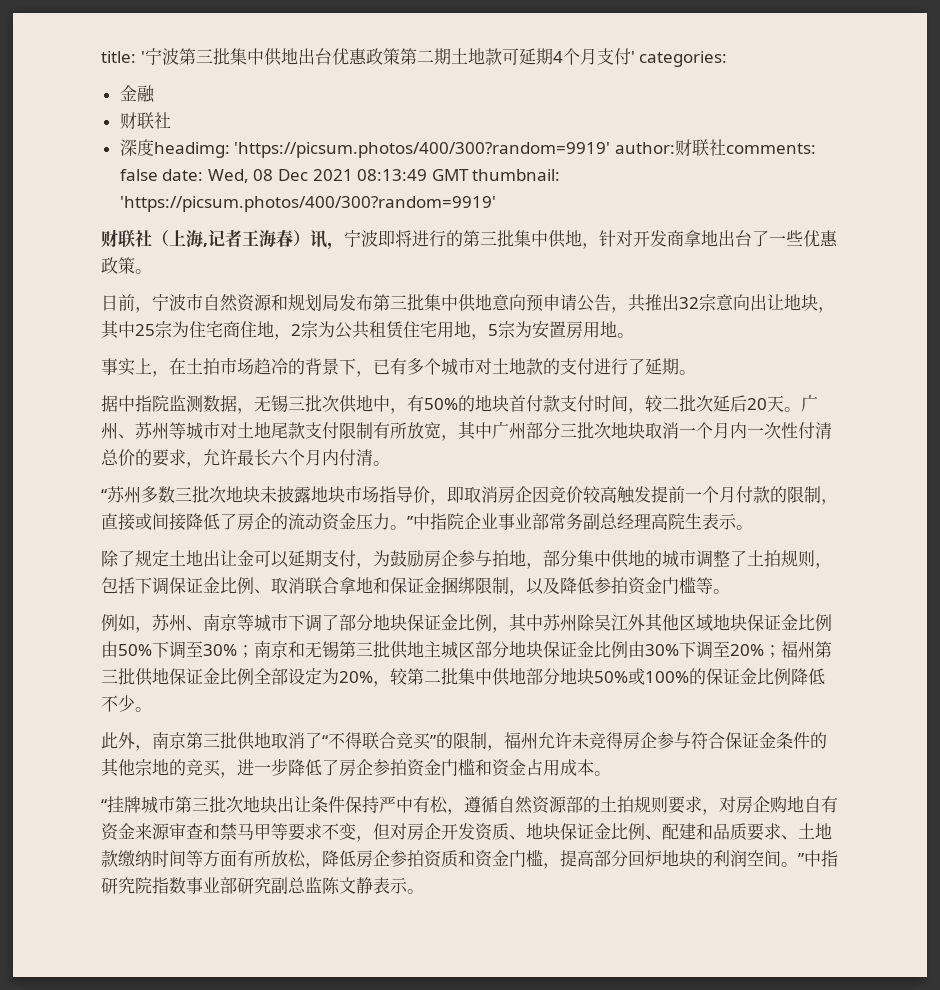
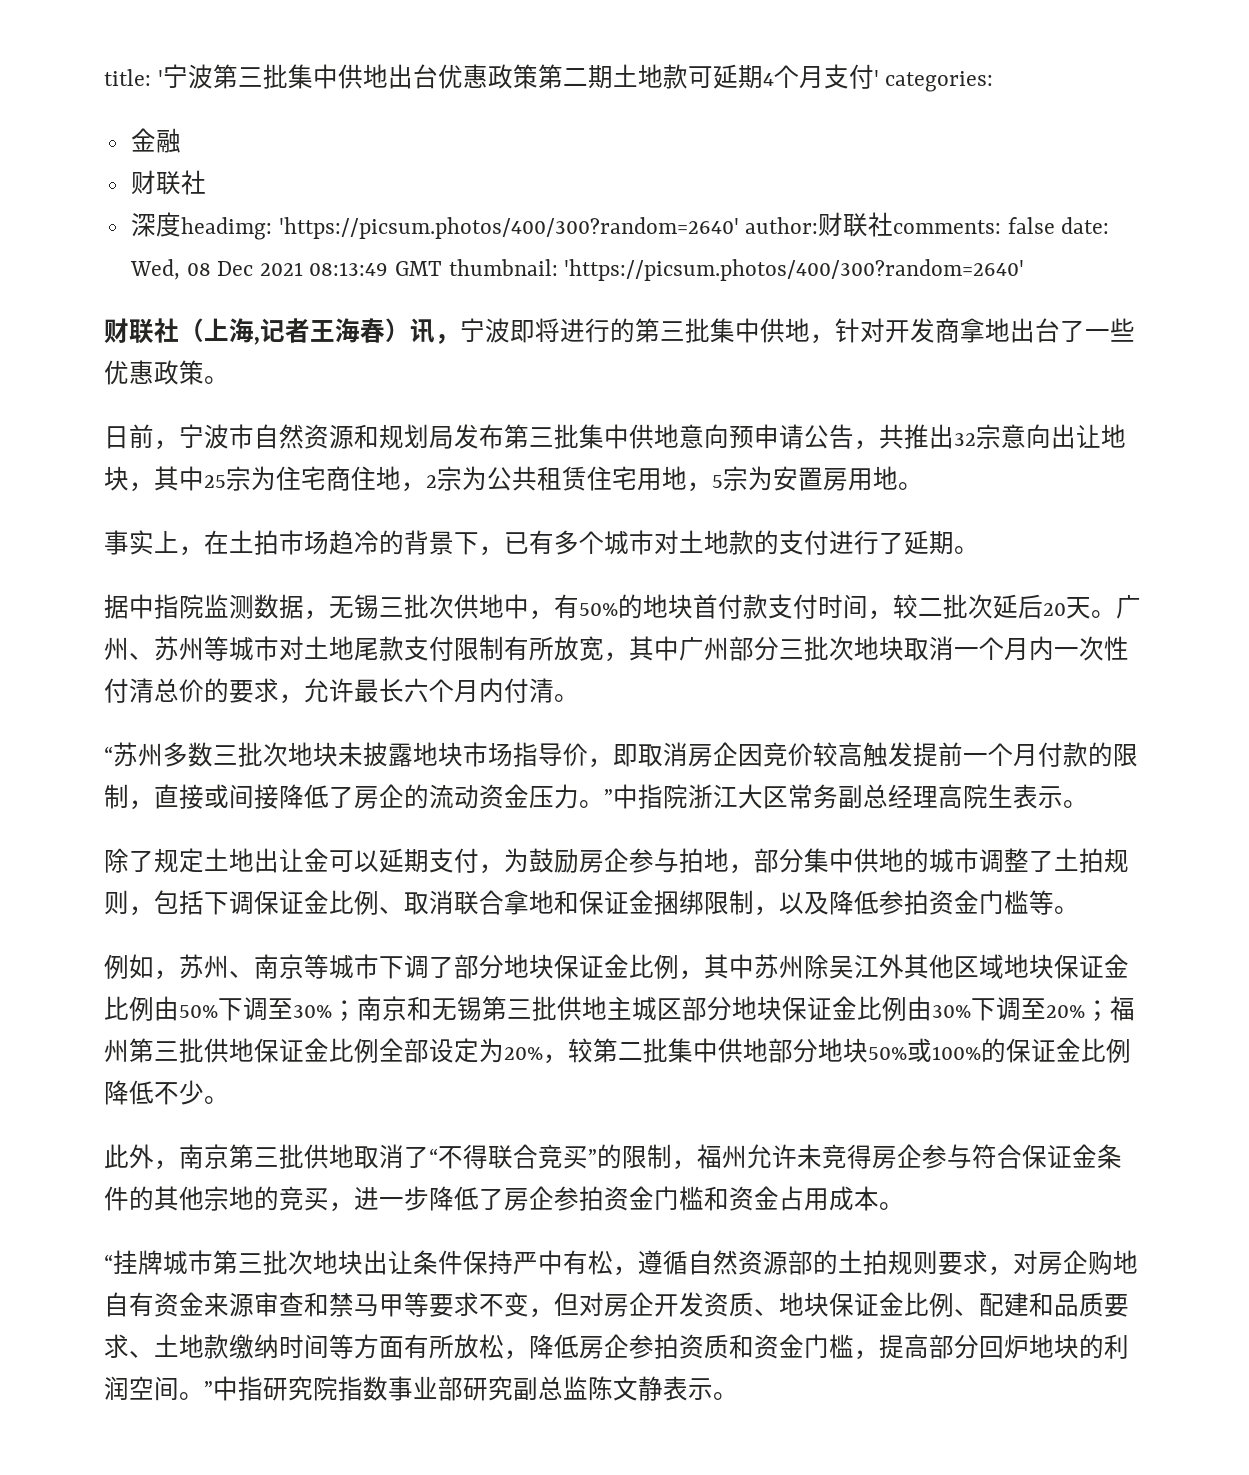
- 深度headimg: 'https://picsum.photos/400/300?random=9919' author:财联社comments: false date: Wed, 08 Dec 2021 08:13:49 GMT thumbnail: 'https://picsum.photos/400/300?random=9919'
+ 深度headimg: 'https://picsum.photos/400/300?random=2640' author:财联社comments: false date: Wed, 08 Dec 2021 08:13:49 GMT thumbnail: 'https://picsum.photos/400/300?random=2640'
- “苏州多数三批次地块未披露地块市场指导价，即取消房企因竞价较高触发提前一个月付款的限制，直接或间接降低了房企的流动资金压力。”中指院企业事业部常务副总经理高院生表示。
+ “苏州多数三批次地块未披露地块市场指导价，即取消房企因竞价较高触发提前一个月付款的限制，直接或间接降低了房企的流动资金压力。”中指院浙江大区常务副总经理高院生表示。

